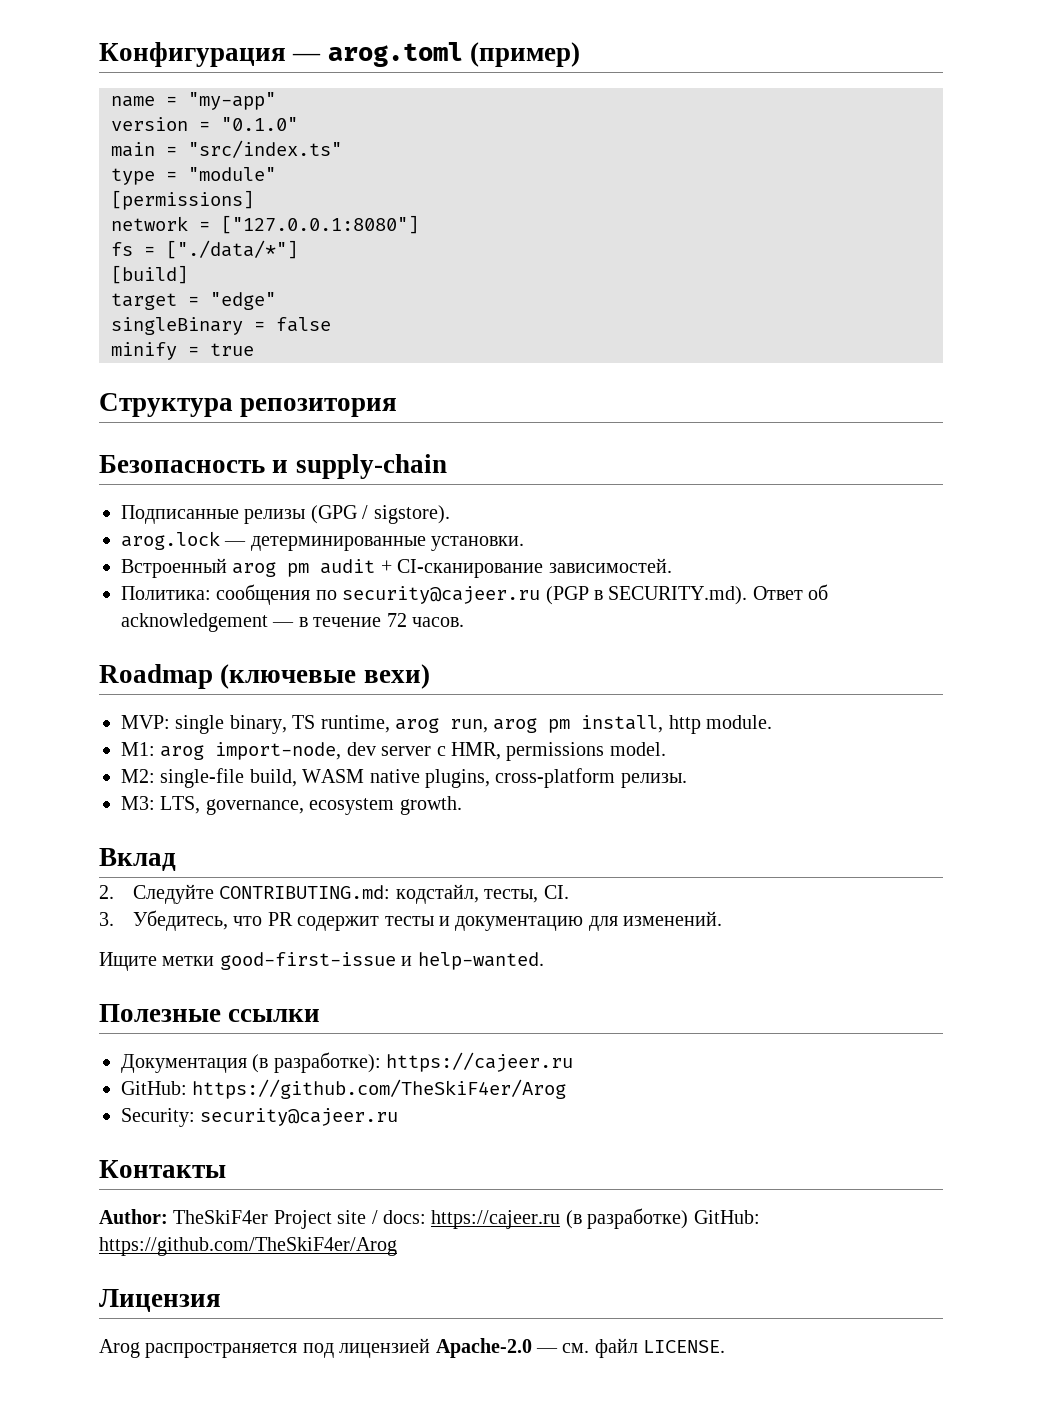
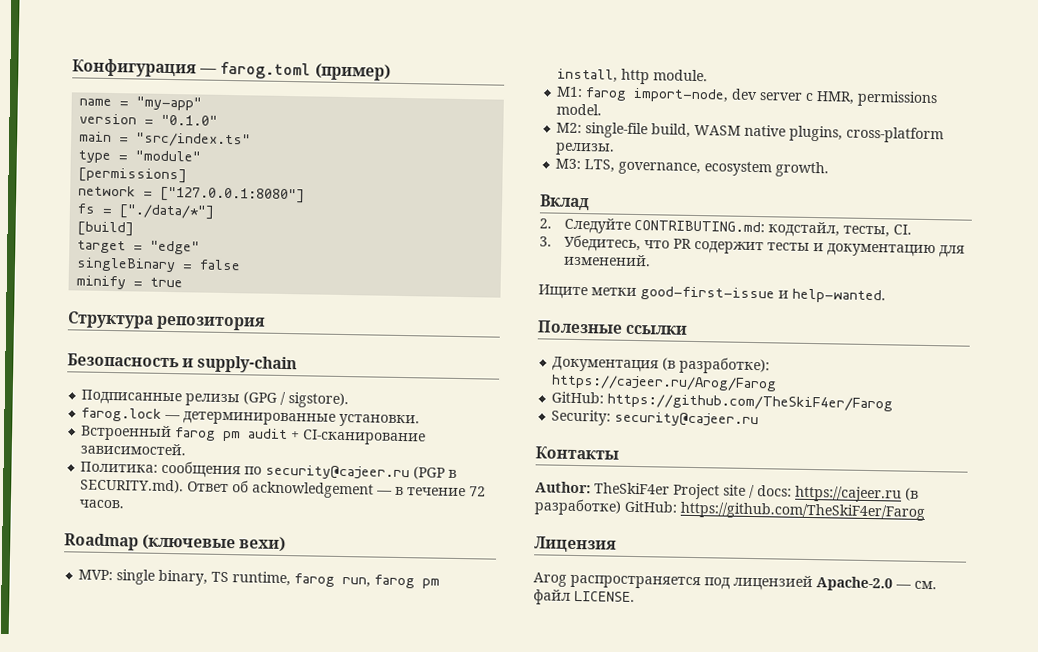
- Конфигурация — arog.toml (пример)
+ Конфигурация — farog.toml (пример)
- arog.lock — детерминированные установки.
+ farog.lock — детерминированные установки.
- Встроенный arog pm audit + CI-сканирование зависимостей.
+ Встроенный farog pm audit + CI-сканирование зависимостей.
- MVP: single binary, TS runtime, arog run, arog pm install, http module.
+ MVP: single binary, TS runtime, farog run, farog pm install, http module.
- M1: arog import-node, dev server с HMR, permissions model.
+ M1: farog import-node, dev server с HMR, permissions model.
- Документация (в разработке): https://cajeer.ru
- GitHub: https://github.com/TheSkiF4er/Arog
+ Документация (в разработке): https://cajeer.ru/Arog/Farog
+ GitHub: https://github.com/TheSkiF4er/Farog
- Author: TheSkiF4er Project site / docs: https://cajeer.ru (в разработке) GitHub: https://github.com/TheSkiF4er/Arog
+ Author: TheSkiF4er Project site / docs: https://cajeer.ru (в разработке) GitHub: https://github.com/TheSkiF4er/Farog

